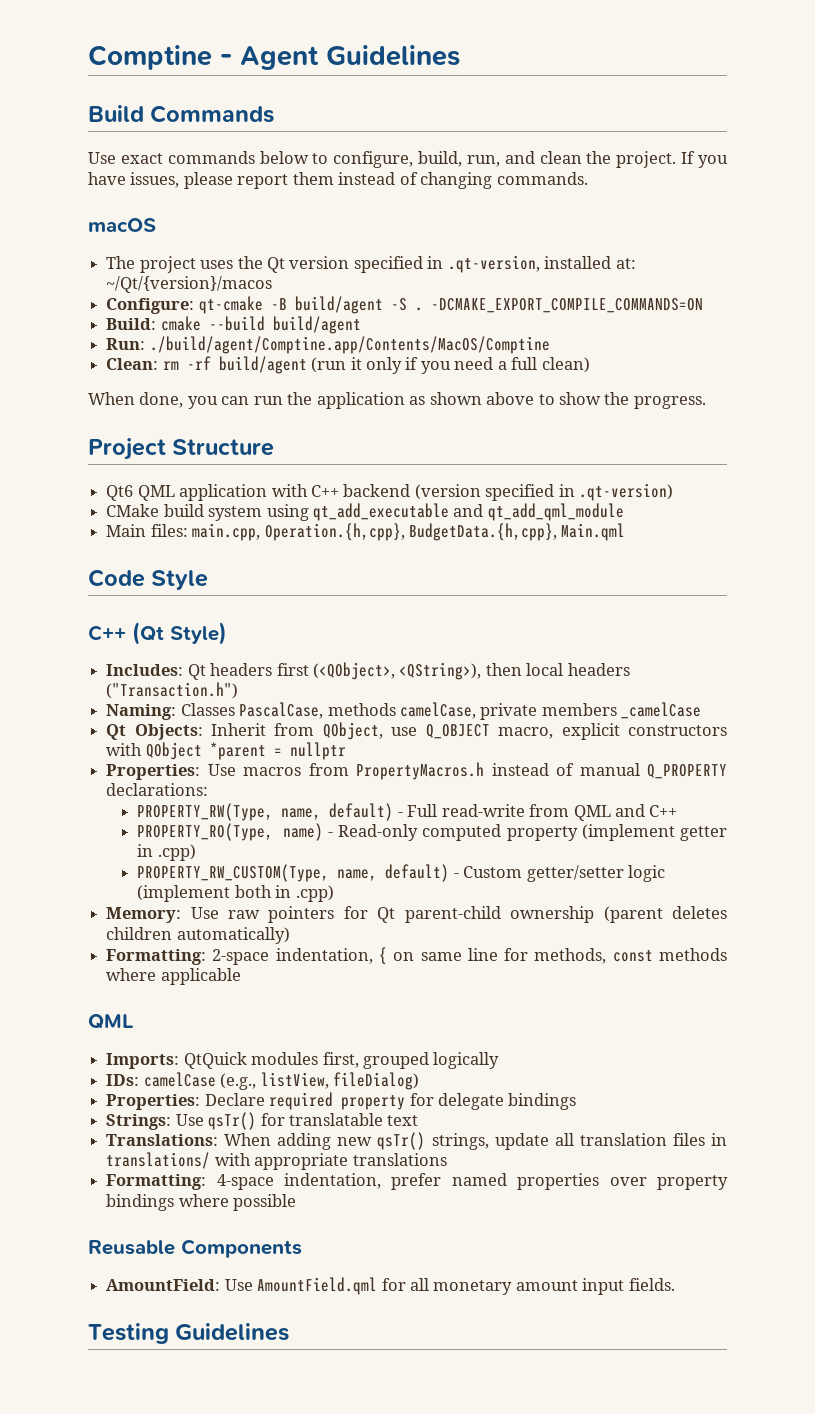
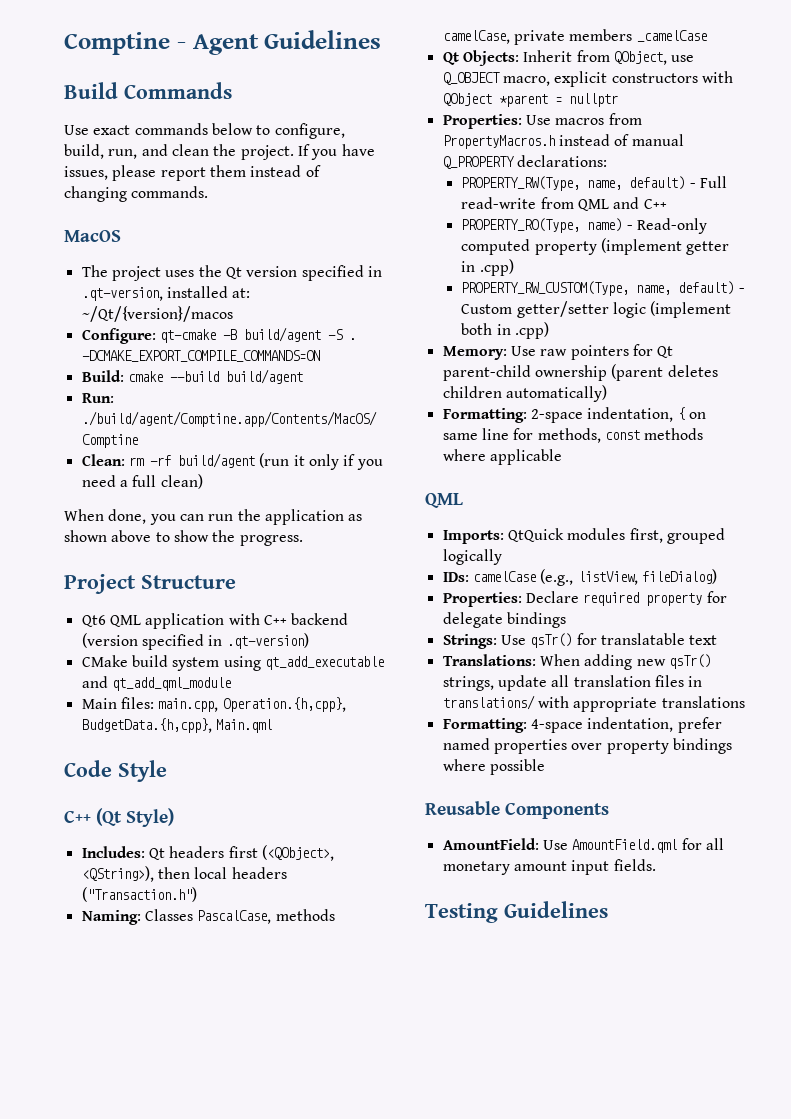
- macOS
+ MacOS

